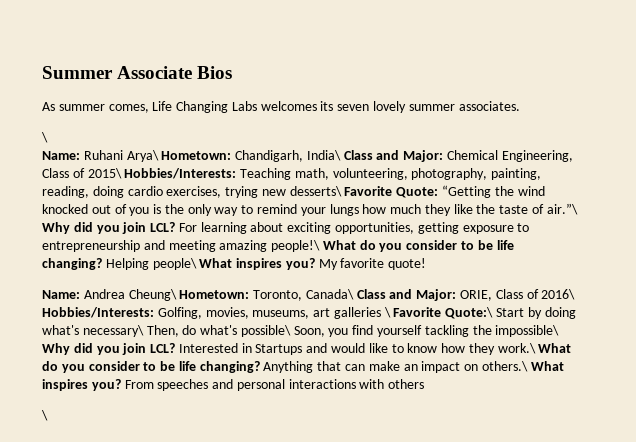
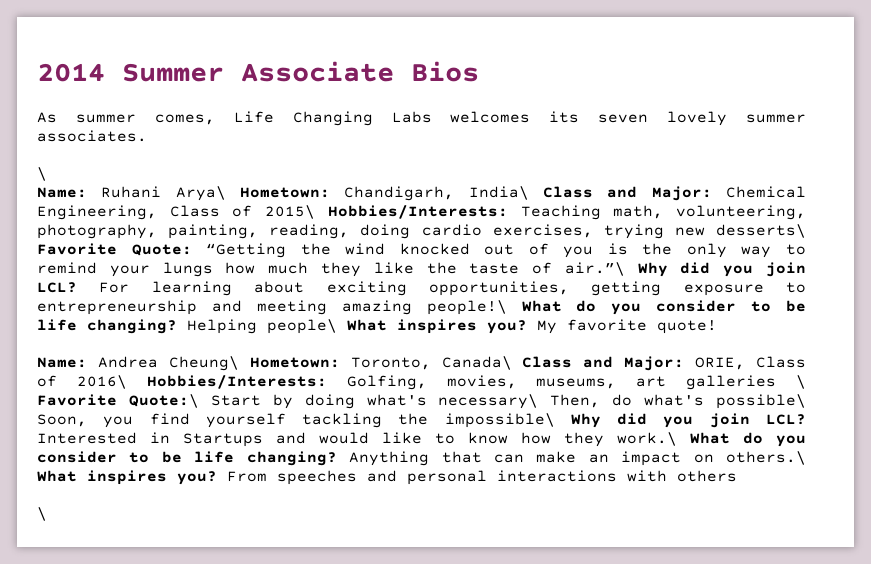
- Summer Associate Bios
+ 2014 Summer Associate Bios

